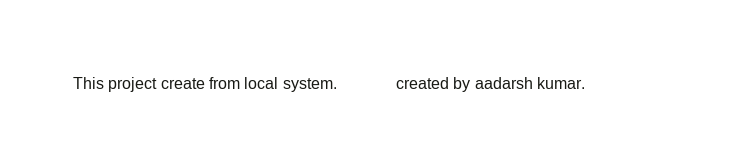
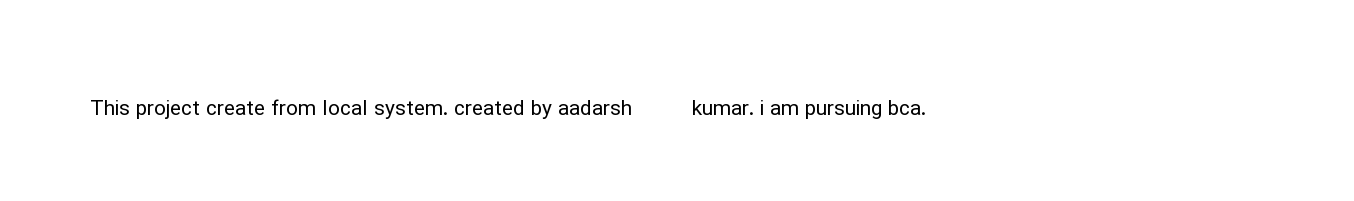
- This project create from local system. created by aadarsh kumar.
+ This project create from local system. created by aadarsh kumar. i am pursuing bca.

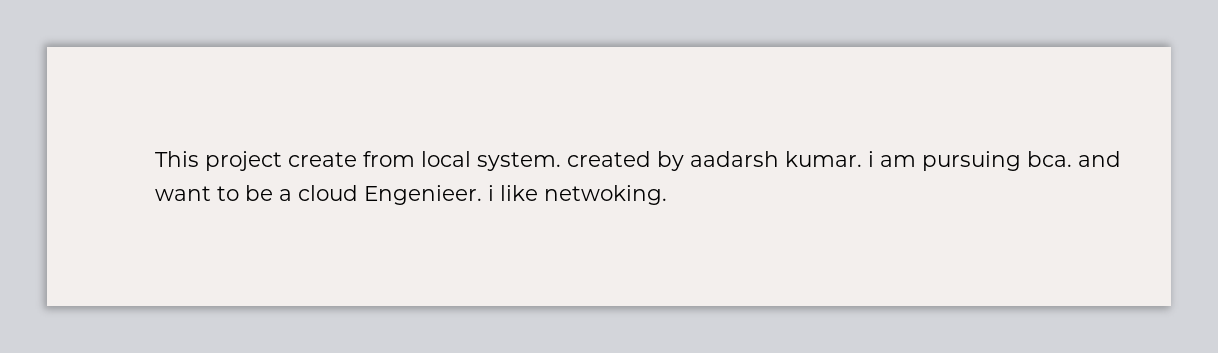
- This project create from local system. created by aadarsh kumar. i am pursuing bca.
+ This project create from local system. created by aadarsh kumar. i am pursuing bca. and want to be a cloud Engenieer. i like netwoking.

